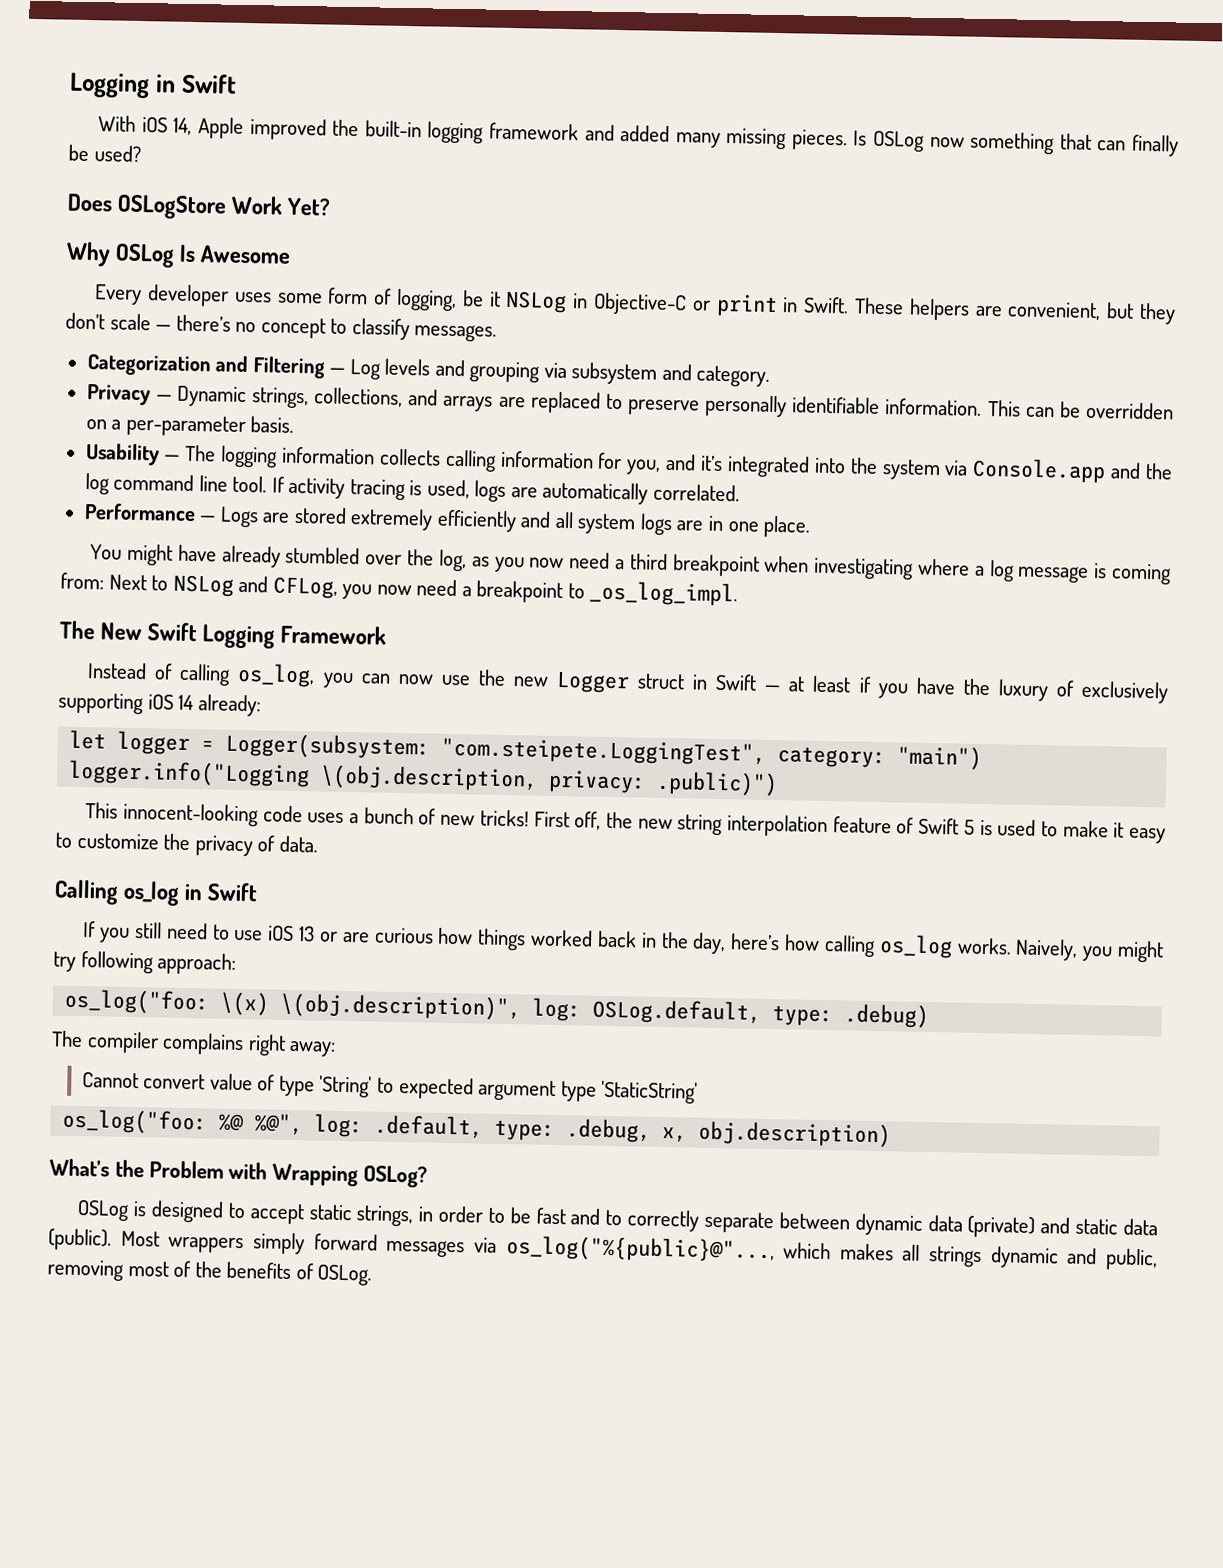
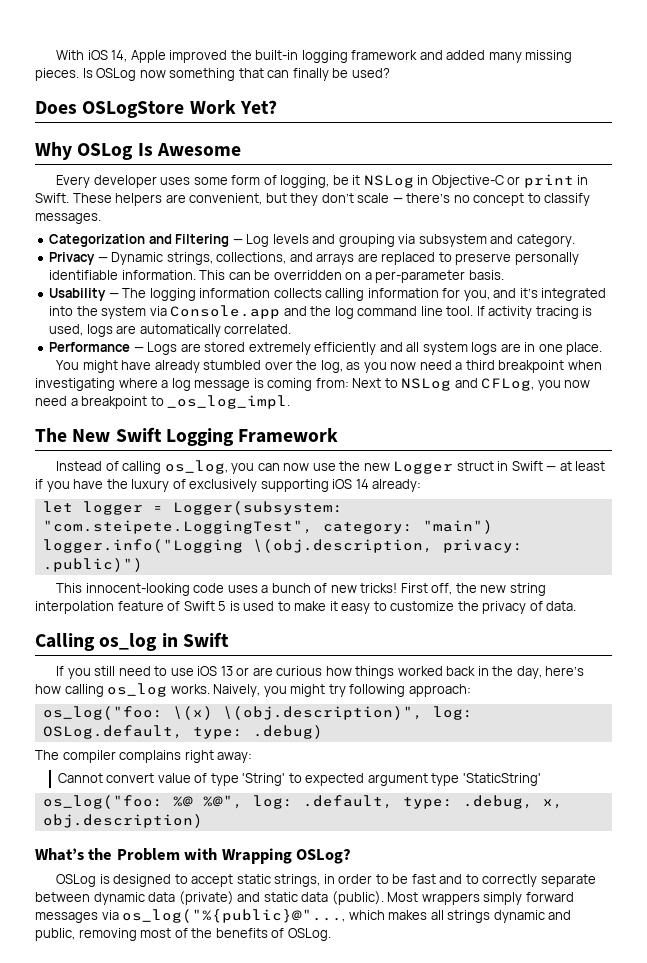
- Logging in Swift

